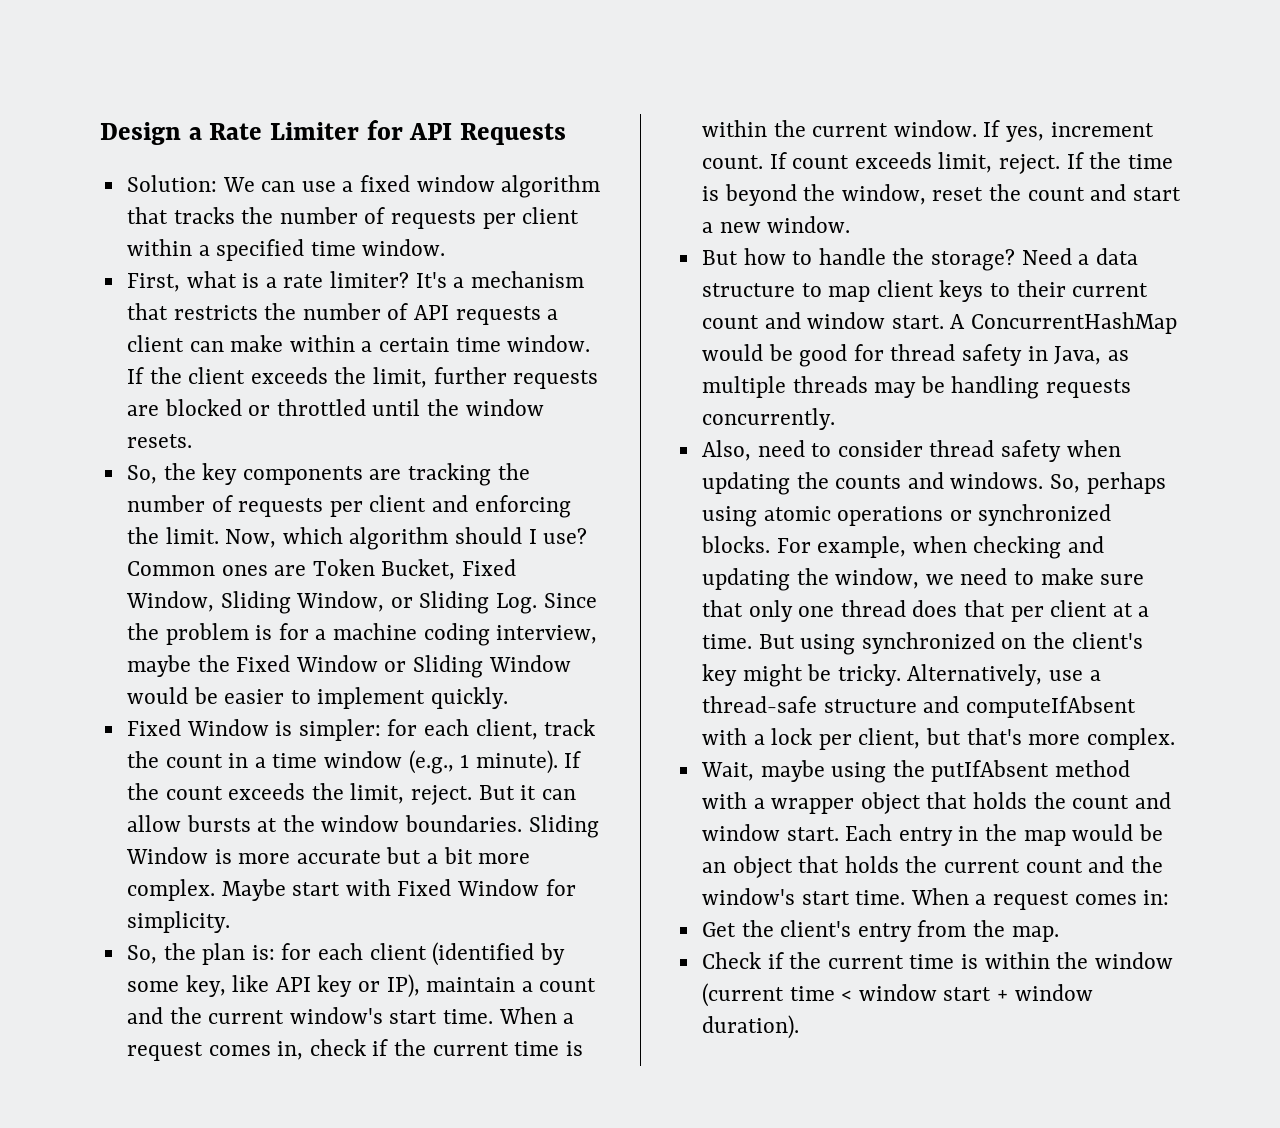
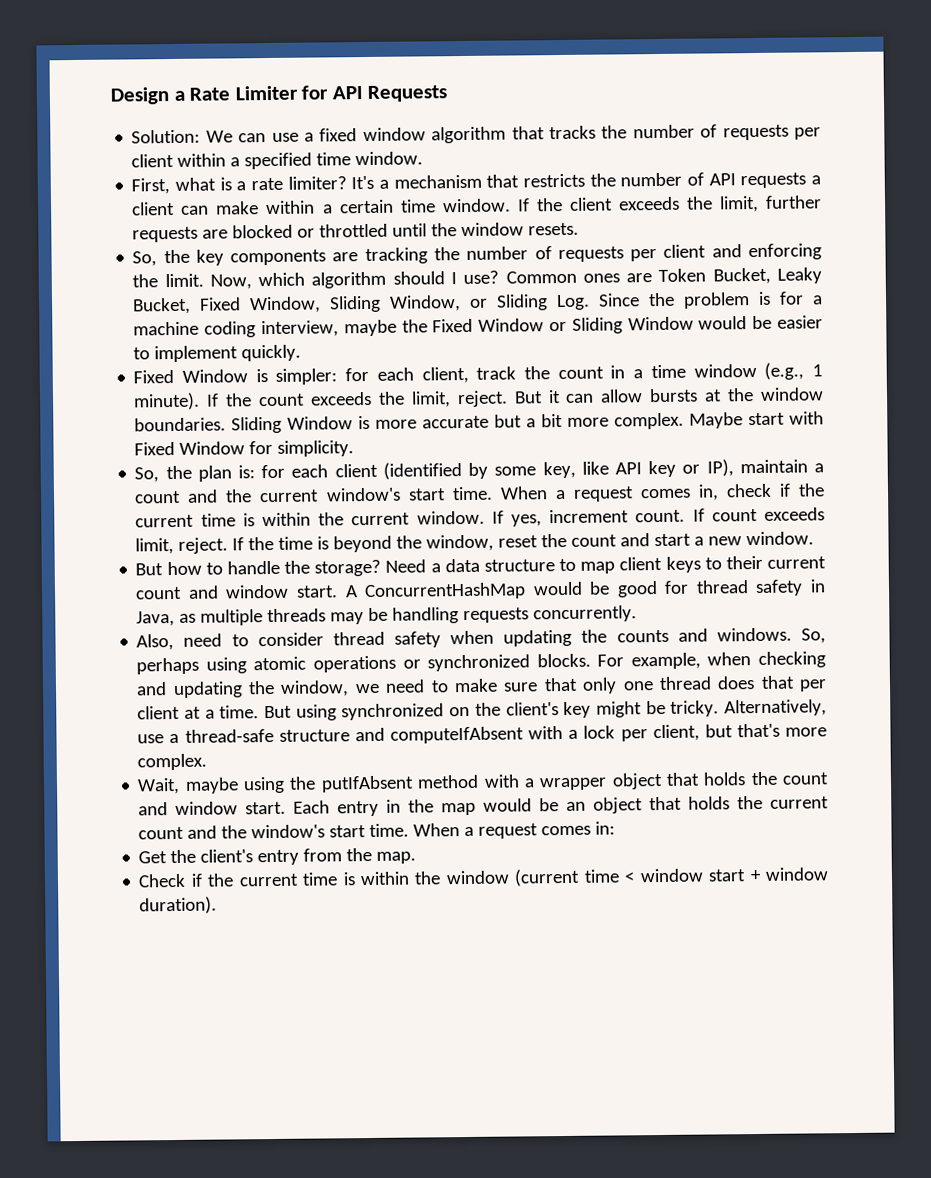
- Common ones are Token Bucket, Fixed Window, Sliding Window, or Sliding Log. Since the problem is for a machine coding interview, maybe the Fixed Window or Sliding Window would be easier to implement quickly.
+ Common ones are Token Bucket, Leaky Bucket, Fixed Window, Sliding Window, or Sliding Log. Since the problem is for a machine coding interview, maybe the Fixed Window or Sliding Window would be easier to implement quickly.

